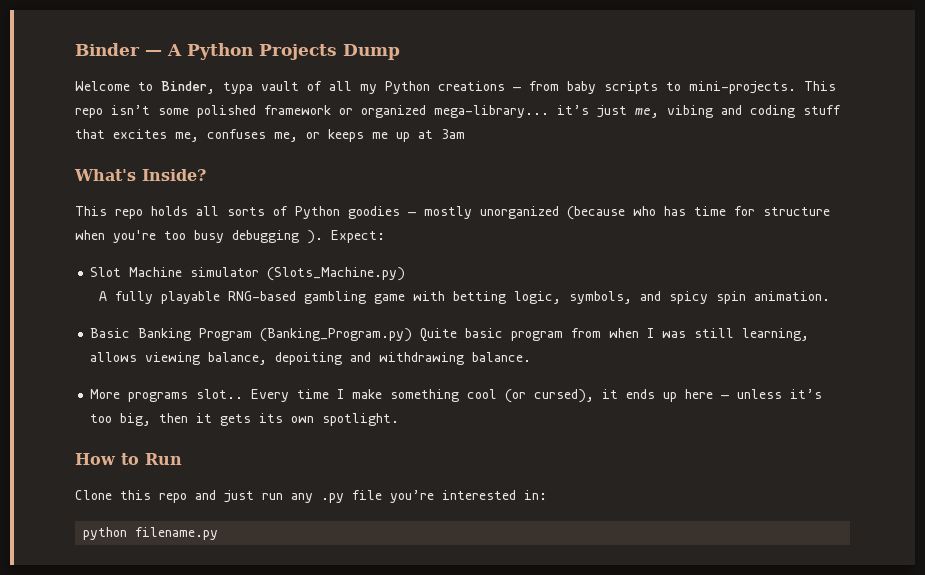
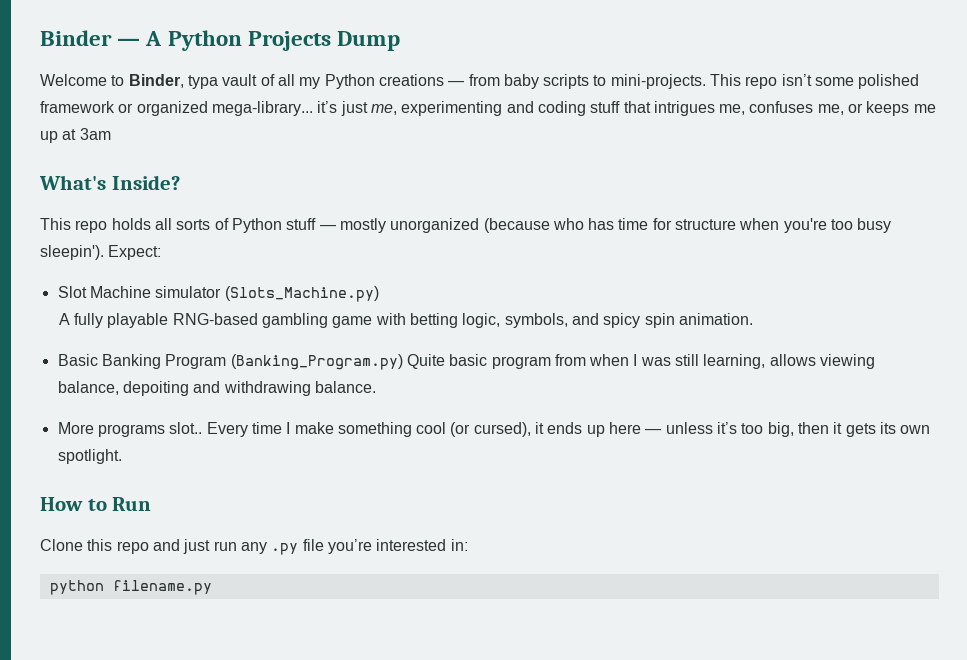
- This repo isn’t some polished framework or organized mega-library... it’s just me, vibing and coding stuff that excites me, confuses me, or keeps me up at 3am
+ This repo isn’t some polished framework or organized mega-library... it’s just me, experimenting and coding stuff that intrigues me, confuses me, or keeps me up at 3am
- This repo holds all sorts of Python goodies — mostly unorganized (because who has time for structure when you're too busy debugging ).
+ This repo holds all sorts of Python stuff — mostly unorganized (because who has time for structure when you're too busy sleepin').

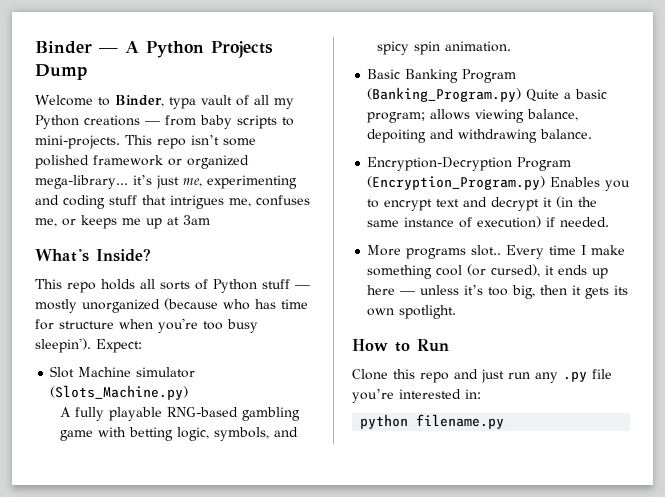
- Basic Banking Program (Banking_Program.py) Quite basic program from when I was still learning, allows viewing balance, depoiting and withdrawing balance.
+ Basic Banking Program (Banking_Program.py) Quite a basic program; allows viewing balance, depoiting and withdrawing balance.
+ Encryption-Decryption Program (Encryption_Program.py) Enables you to encrypt text and decrypt it (in the same instance of execution) if needed.

